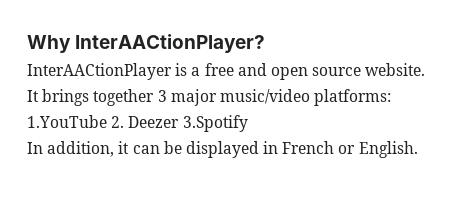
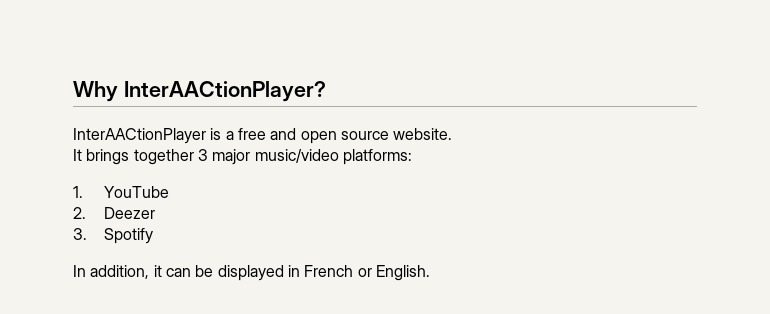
- 1.YouTube 2. Deezer 3.Spotify
+ 1. YouTube
+ 2. Deezer
+ 3. Spotify

